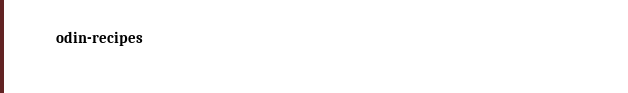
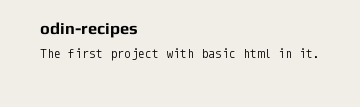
+ The first project with basic html in it.

